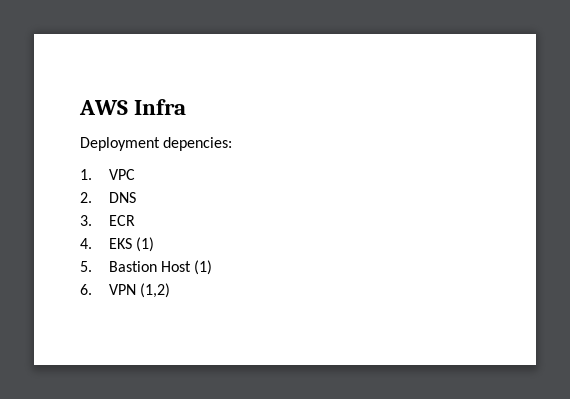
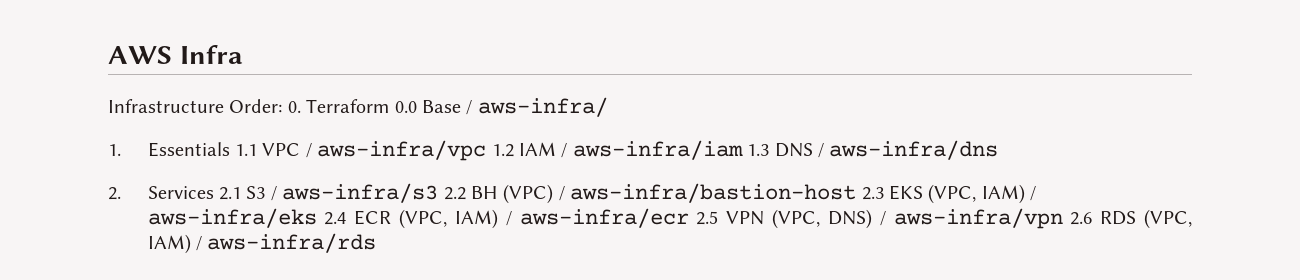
- Deployment depencies:
+ Infrastructure Order: 0. Terraform 0.0 Base / aws-infra/
- 1. VPC
- 2. DNS
- 3. ECR
- 4. EKS (1)
- 5. Bastion Host (1)
- 6. VPN (1,2)
+ 1. Essentials 1.1 VPC / aws-infra/vpc 1.2 IAM / aws-infra/iam 1.3 DNS / aws-infra/dns
+ 2. Services 2.1 S3 / aws-infra/s3 2.2 BH (VPC) / aws-infra/bastion-host 2.3 EKS (VPC, IAM) / aws-infra/eks 2.4 ECR (VPC, IAM) / aws-infra/ecr 2.5 VPN (VPC, DNS) / aws-infra/vpn 2.6 RDS (VPC, IAM) / aws-infra/rds

